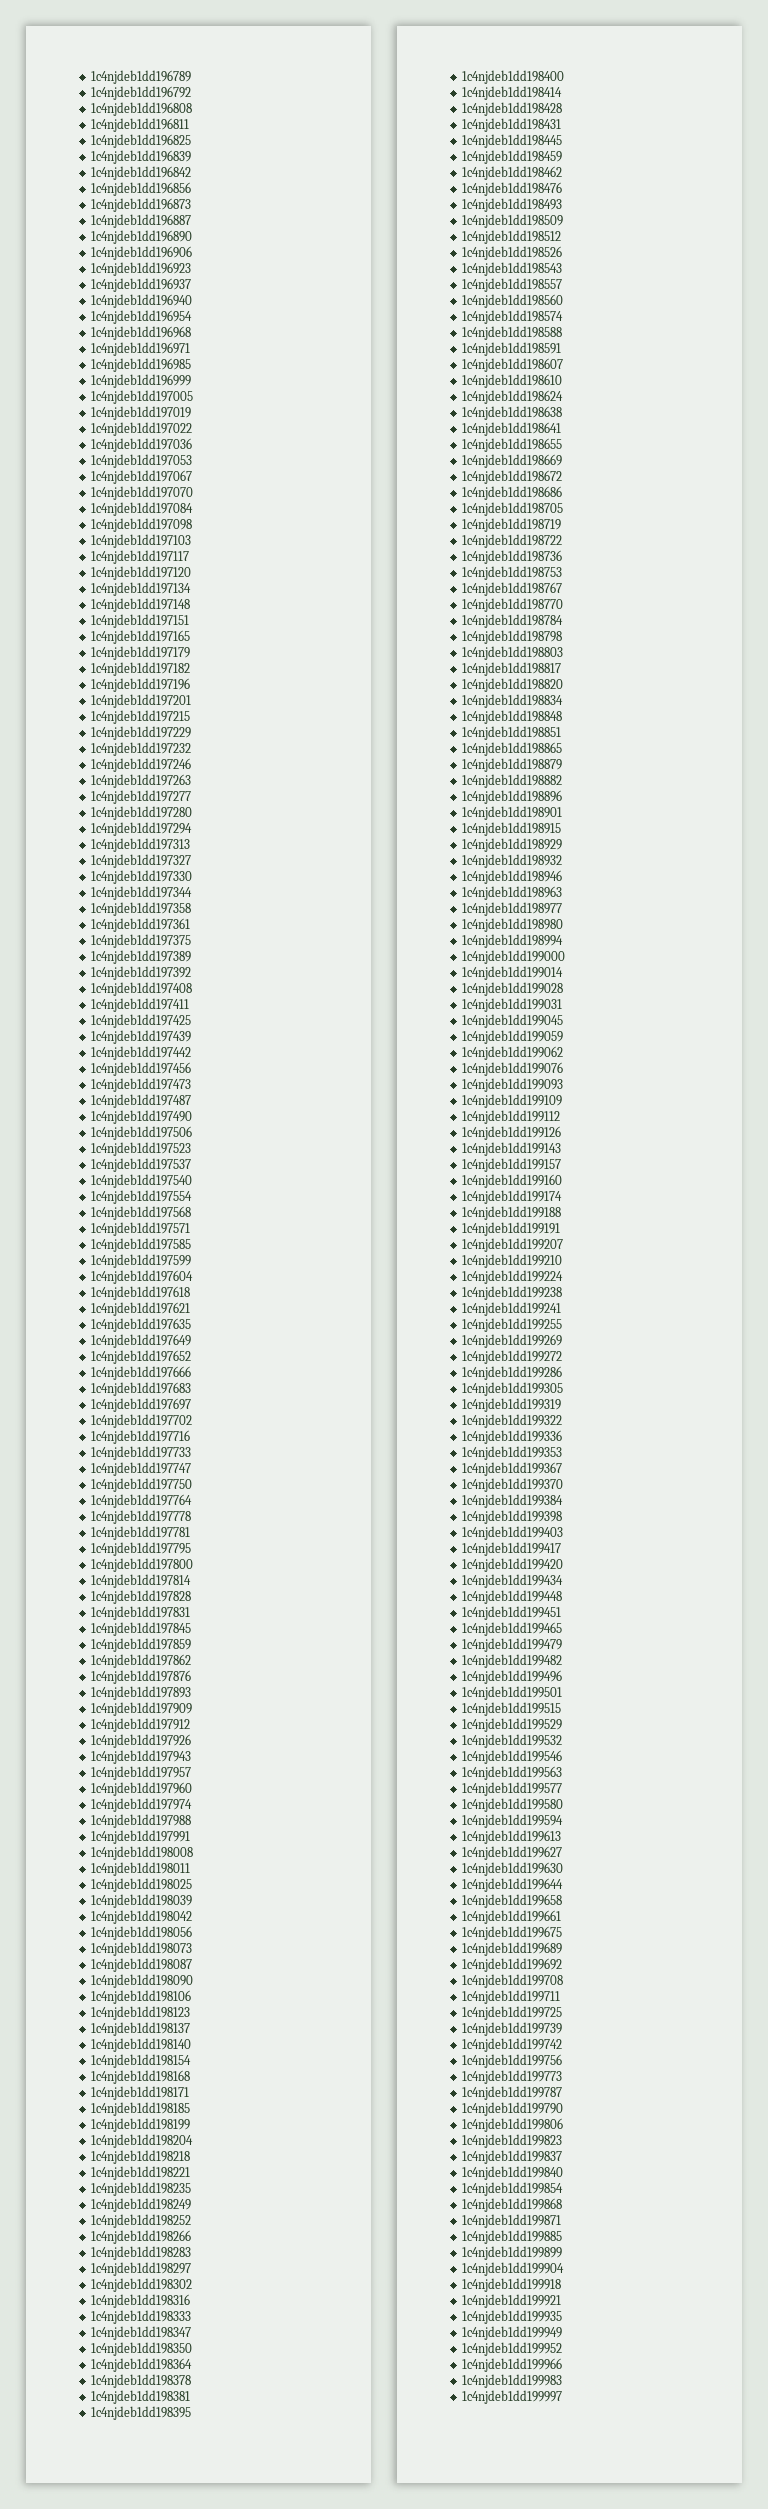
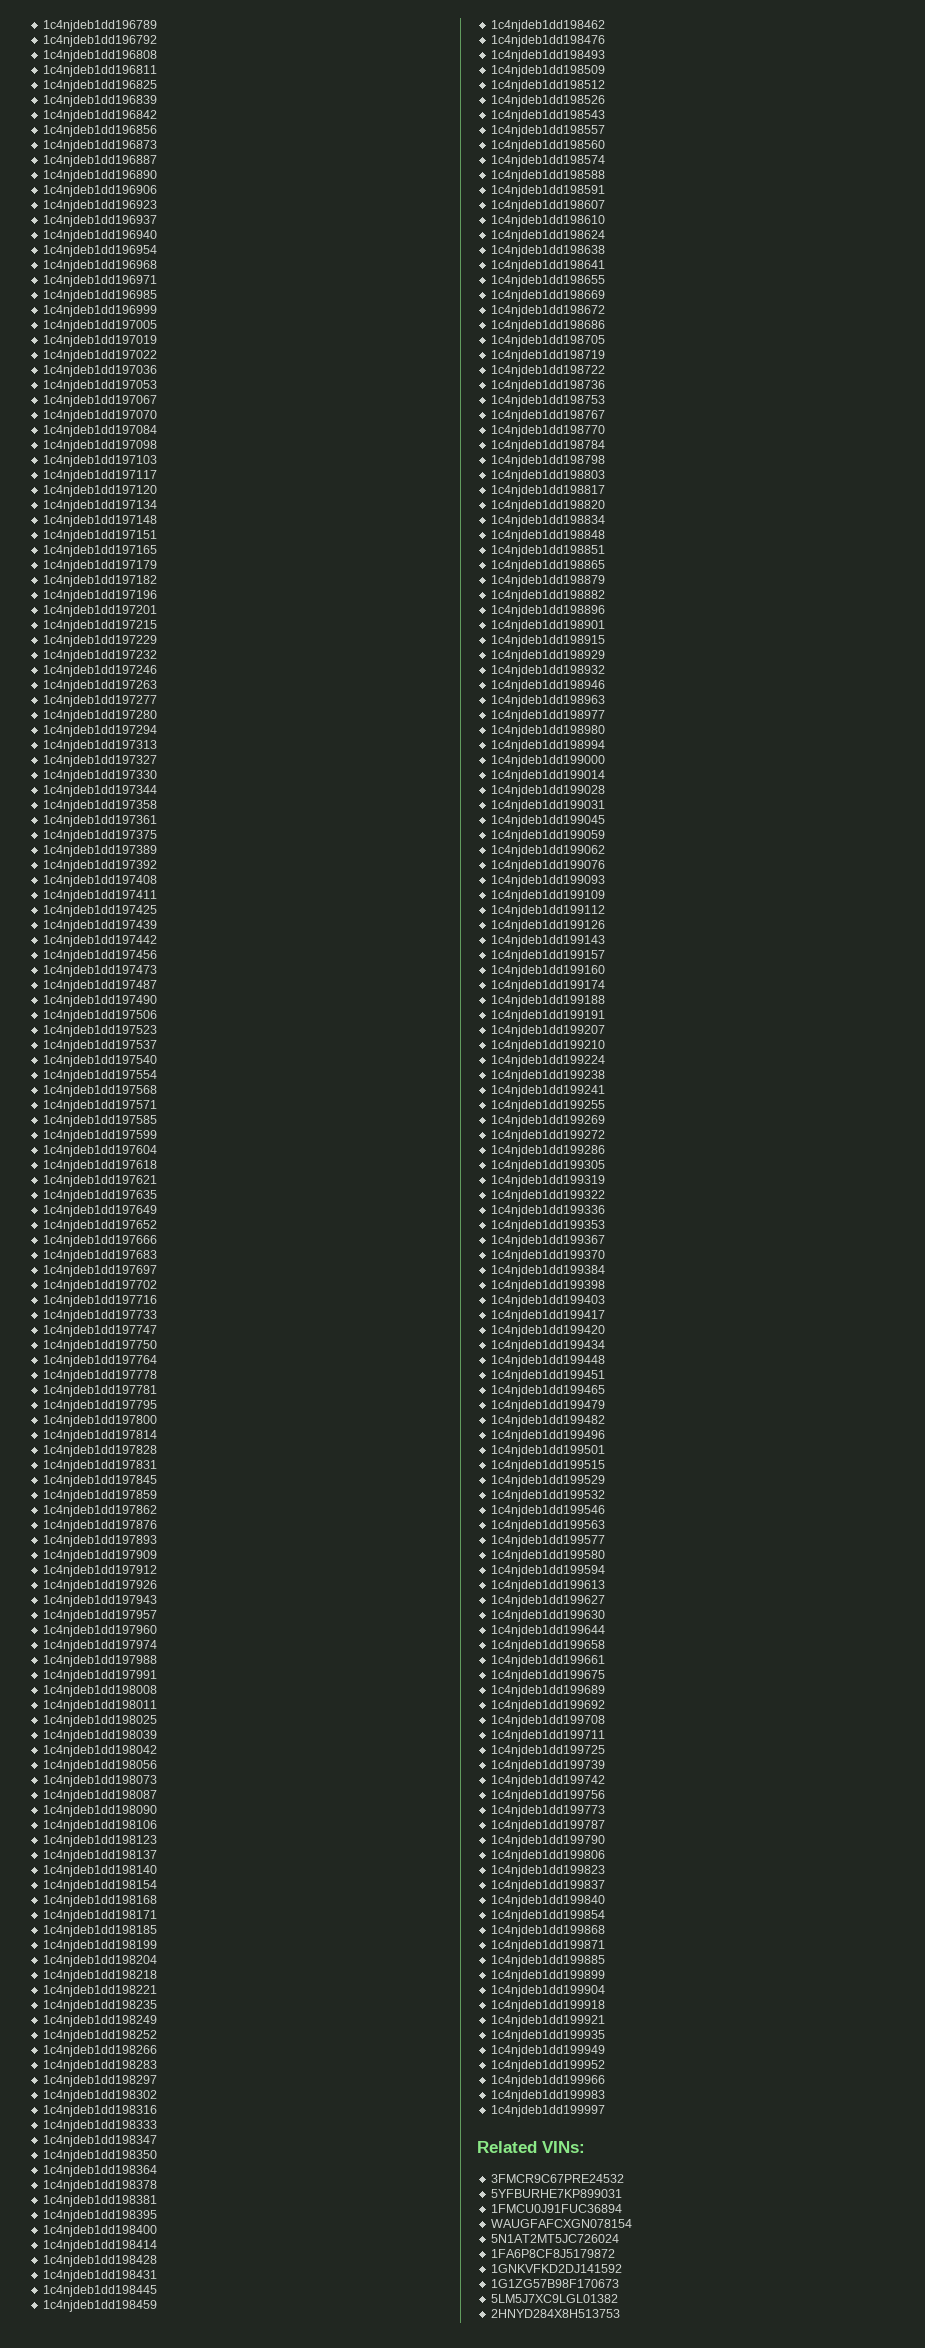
+ Related VINs:
+ 3FMCR9C67PRE24532
+ 5YFBURHE7KP899031
+ 1FMCU0J91FUC36894
+ WAUGFAFCXGN078154
+ 5N1AT2MT5JC726024
+ 1FA6P8CF8J5179872
+ 1GNKVFKD2DJ141592
+ 1G1ZG57B98F170673
+ 5LM5J7XC9LGL01382
+ 2HNYD284X8H513753

